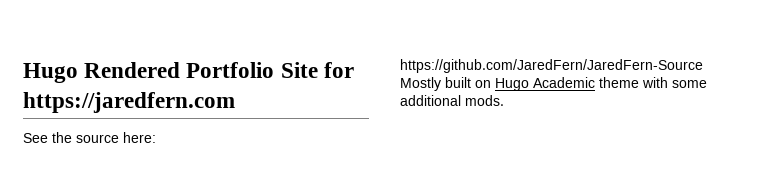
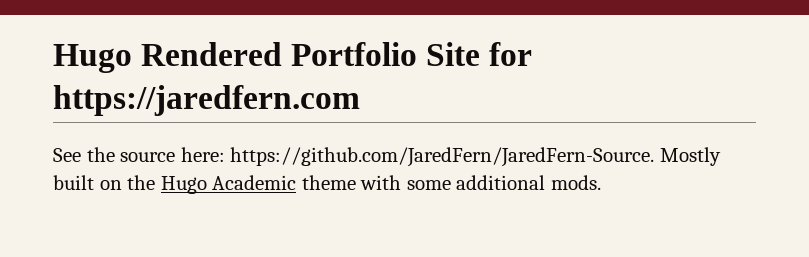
- See the source here: https://github.com/JaredFern/JaredFern-Source Mostly built on Hugo Academic theme with some additional mods.
+ See the source here: https://github.com/JaredFern/JaredFern-Source. Mostly built on the Hugo Academic theme with some additional mods.

